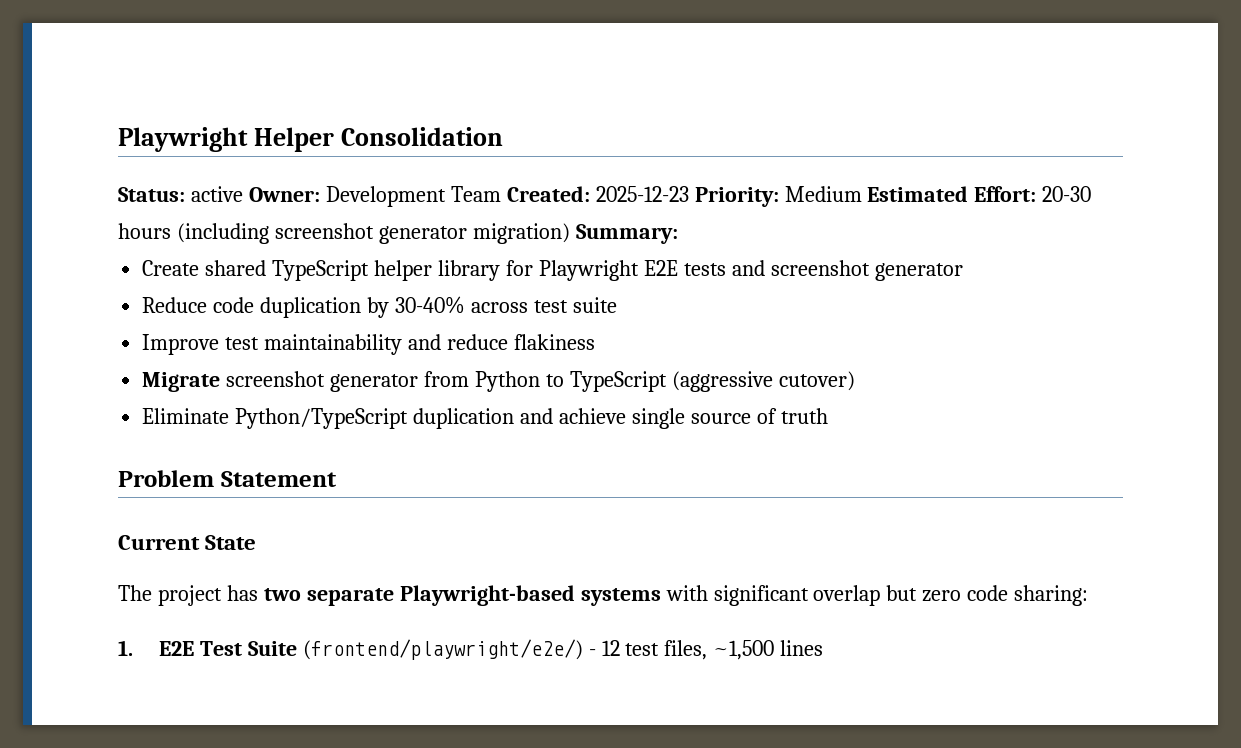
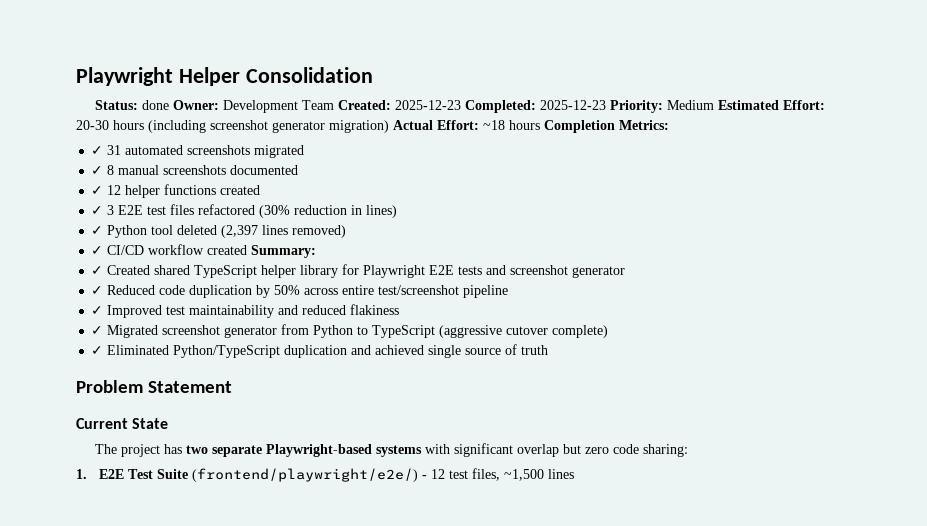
- Status: active Owner: Development Team Created: 2025-12-23 Priority: Medium Estimated Effort: 20-30 hours (including screenshot generator migration) Summary:
+ Status: done Owner: Development Team Created: 2025-12-23 Completed: 2025-12-23 Priority: Medium Estimated Effort: 20-30 hours (including screenshot generator migration) Actual Effort: ~18 hours Completion Metrics:
+ ✓ 31 automated screenshots migrated
+ ✓ 8 manual screenshots documented
+ ✓ 12 helper functions created
+ ✓ 3 E2E test files refactored (30% reduction in lines)
+ ✓ Python tool deleted (2,397 lines removed)
+ ✓ CI/CD workflow created Summary:
- Create shared TypeScript helper library for Playwright E2E tests and screenshot generator
+ ✓ Created shared TypeScript helper library for Playwright E2E tests and screenshot generator
- Reduce code duplication by 30-40% across test suite
- Improve test maintainability and reduce flakiness
+ ✓ Reduced code duplication by 50% across entire test/screenshot pipeline
+ ✓ Improved test maintainability and reduced flakiness
- Migrate screenshot generator from Python to TypeScript (aggressive cutover)
- Eliminate Python/TypeScript duplication and achieve single source of truth
+ ✓ Migrated screenshot generator from Python to TypeScript (aggressive cutover complete)
+ ✓ Eliminated Python/TypeScript duplication and achieved single source of truth

